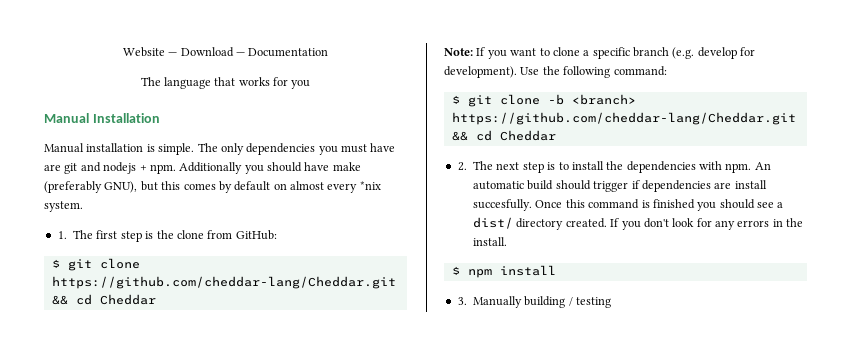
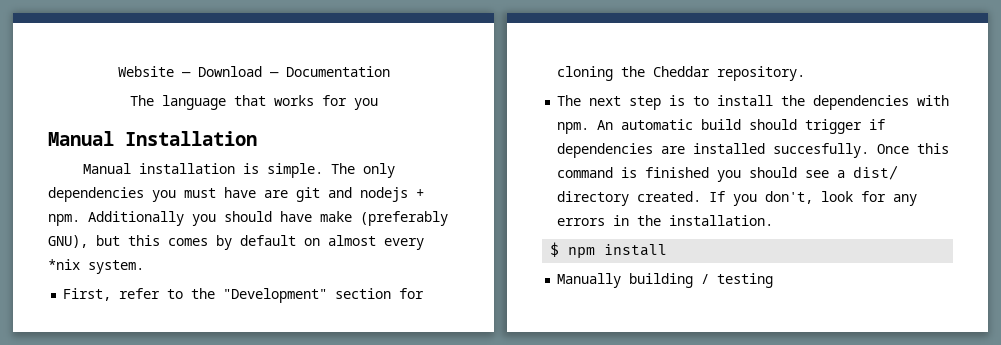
- 1. The first step is the clone from GitHub:
- $ git clone https://github.com/cheddar-lang/Cheddar.git && cd Cheddar
- Note: If you want to clone a specific branch (e.g. develop for development). Use the following command:
- $ git clone -b <branch> https://github.com/cheddar-lang/Cheddar.git && cd Cheddar
- 2. The next step is to install the dependencies with npm.
+ First, refer to the "Development" section for cloning the Cheddar repository.
+ The next step is to install the dependencies with npm.
- An automatic build should trigger if dependencies are install succesfully.
+ An automatic build should trigger if dependencies are installed succesfully.
- If you don't look for any errors in the install.
+ If you don't, look for any errors in the installation.
- 3. Manually building / testing
+ Manually building / testing

